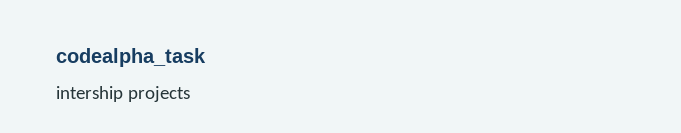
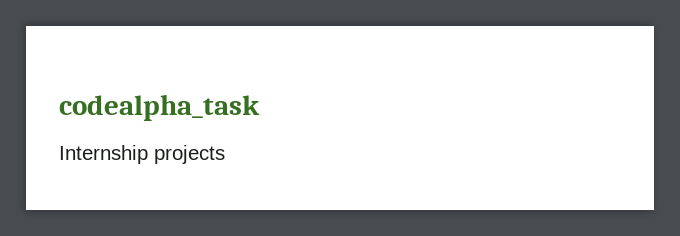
- intership projects
+ Internship projects

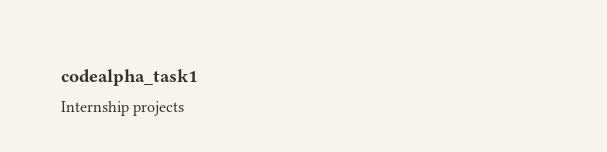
- codealpha_task
+ codealpha_task1

